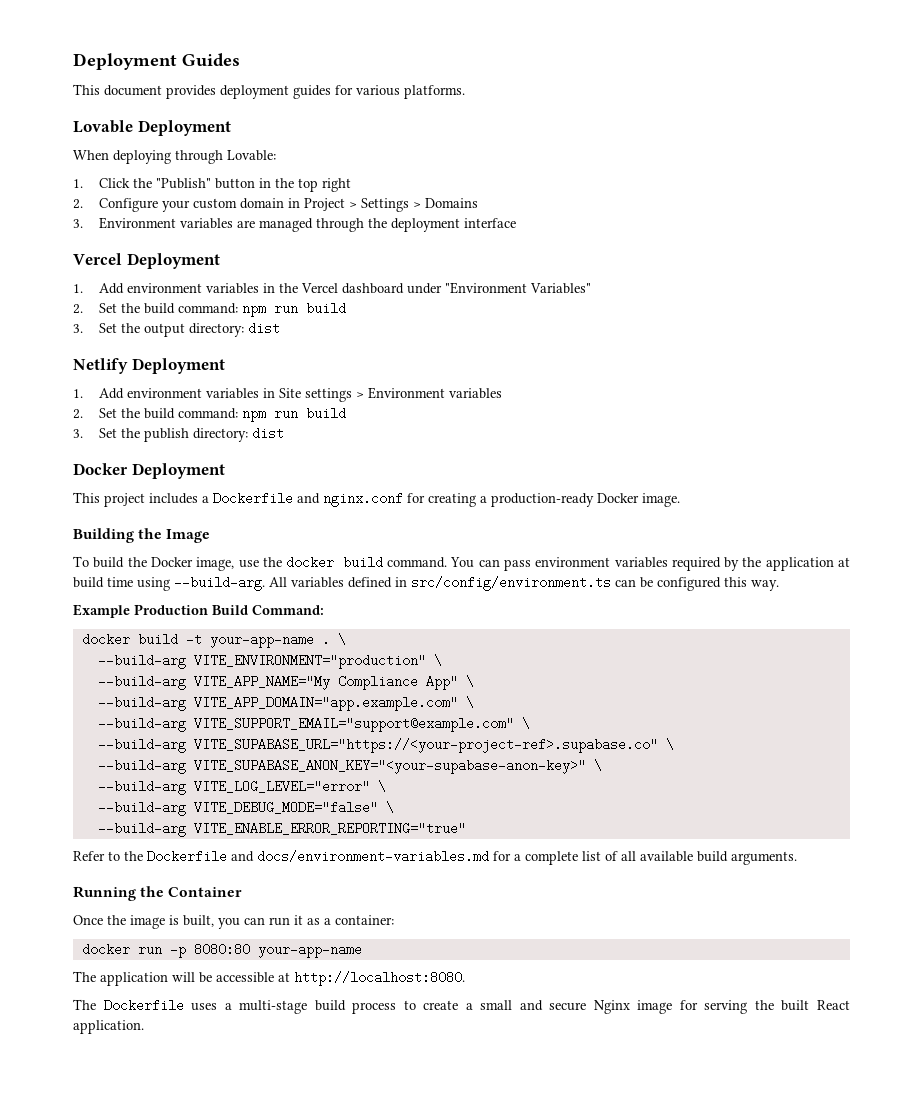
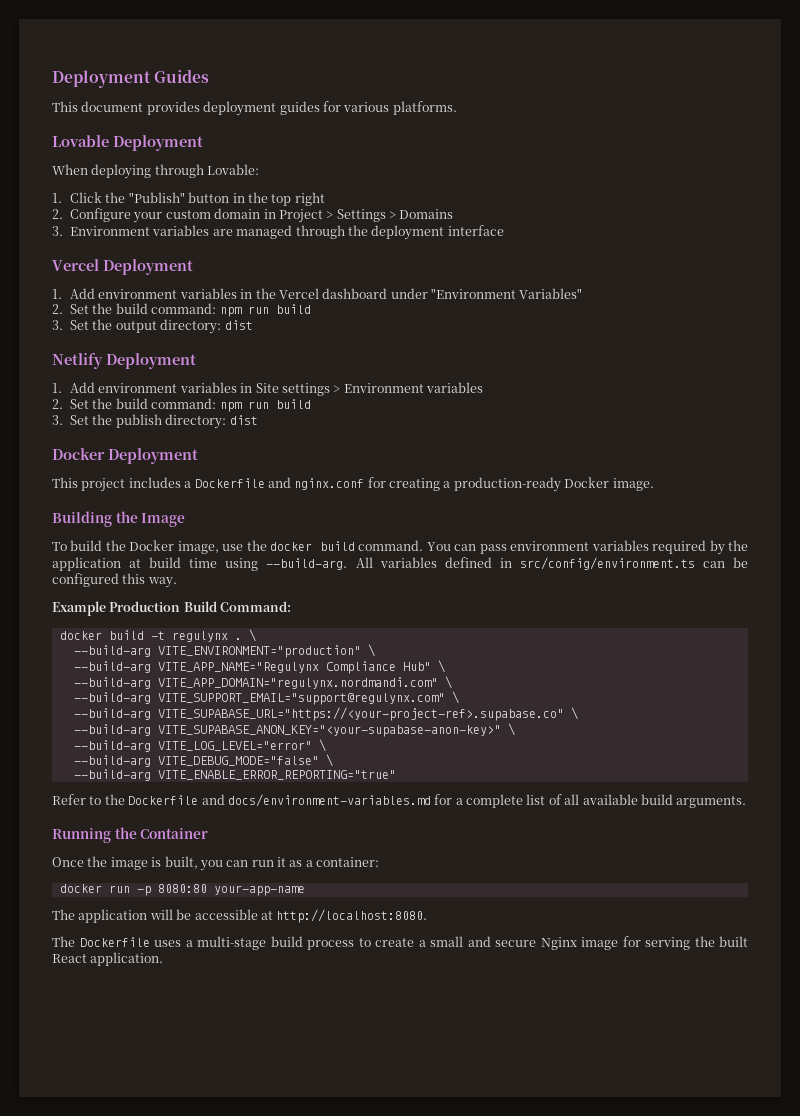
- docker build -t your-app-name .
+ docker build -t regulynx .
- --build-arg VITE_APP_NAME="My Compliance App" \
- --build-arg VITE_APP_DOMAIN="app.example.com" \
- --build-arg VITE_SUPPORT_EMAIL="support@example.com" \
+ --build-arg VITE_APP_NAME="Regulynx Compliance Hub" \
+ --build-arg VITE_APP_DOMAIN="regulynx.nordmandi.com" \
+ --build-arg VITE_SUPPORT_EMAIL="support@regulynx.com" \

